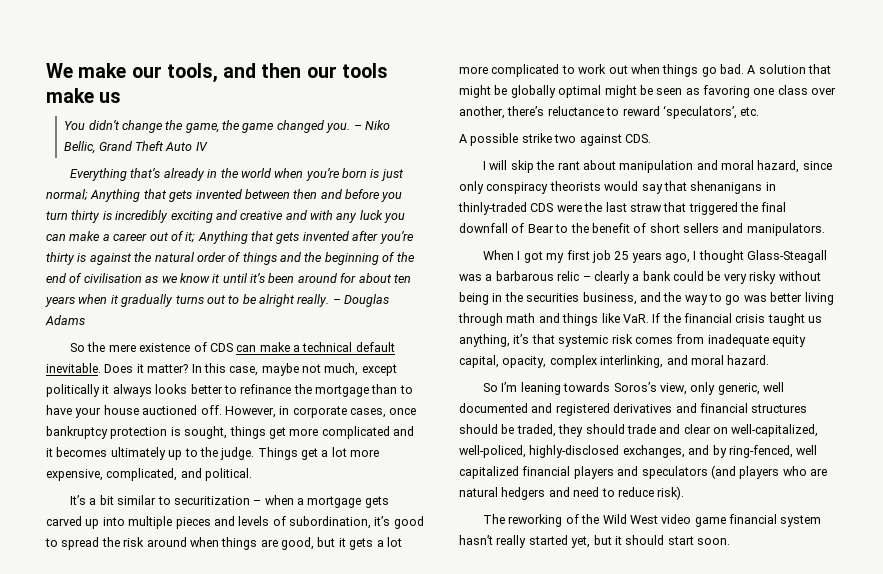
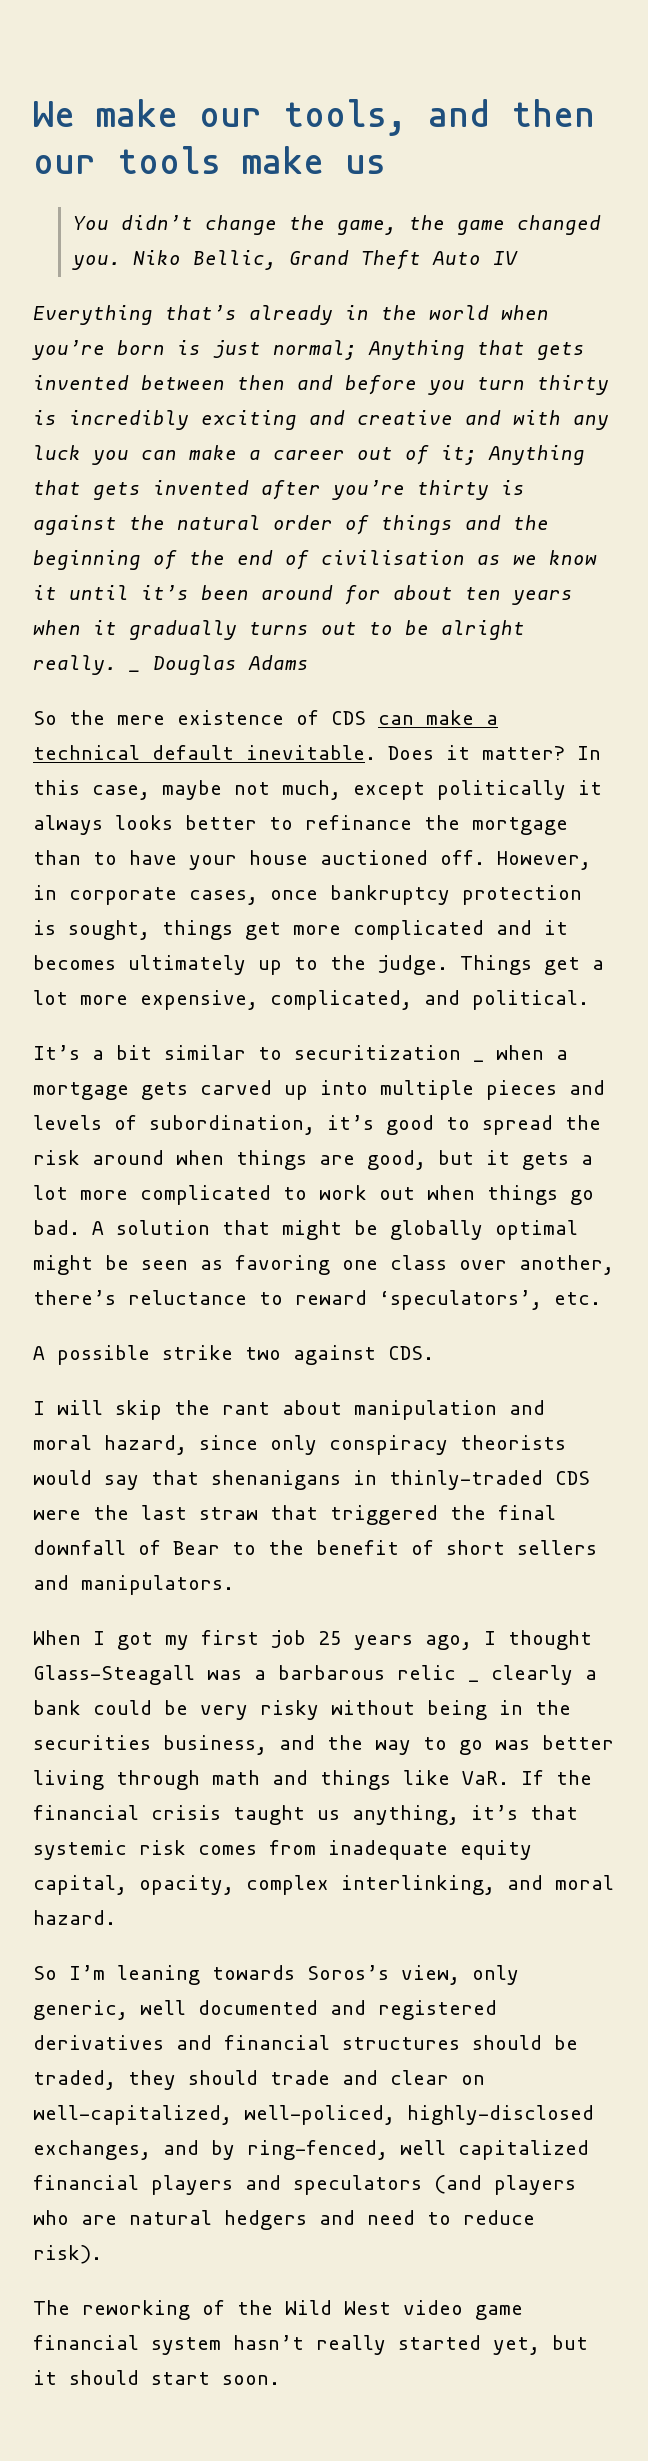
- – Niko Bellic, Grand Theft Auto IV
+ Niko Bellic, Grand Theft Auto IV
- – Douglas Adams
+ _ Douglas Adams
- It’s a bit similar to securitization – when a mortgage gets carved up into multiple pieces and levels of subordination, it’s good to spread the risk around when things are good, but it gets a lot more complicated to work out when things go bad.
+ It’s a bit similar to securitization _ when a mortgage gets carved up into multiple pieces and levels of subordination, it’s good to spread the risk around when things are good, but it gets a lot more complicated to work out when things go bad.
- When I got my first job 25 years ago, I thought Glass-Steagall was a barbarous relic – clearly a bank could be very risky without being in the securities business, and the way to go was better living through math and things like VaR. If the financial crisis taught us anything, it’s that systemic risk comes from inadequate equity capital, opacity, complex interlinking, and moral hazard.
+ When I got my first job 25 years ago, I thought Glass-Steagall was a barbarous relic _ clearly a bank could be very risky without being in the securities business, and the way to go was better living through math and things like VaR. If the financial crisis taught us anything, it’s that systemic risk comes from inadequate equity capital, opacity, complex interlinking, and moral hazard.

